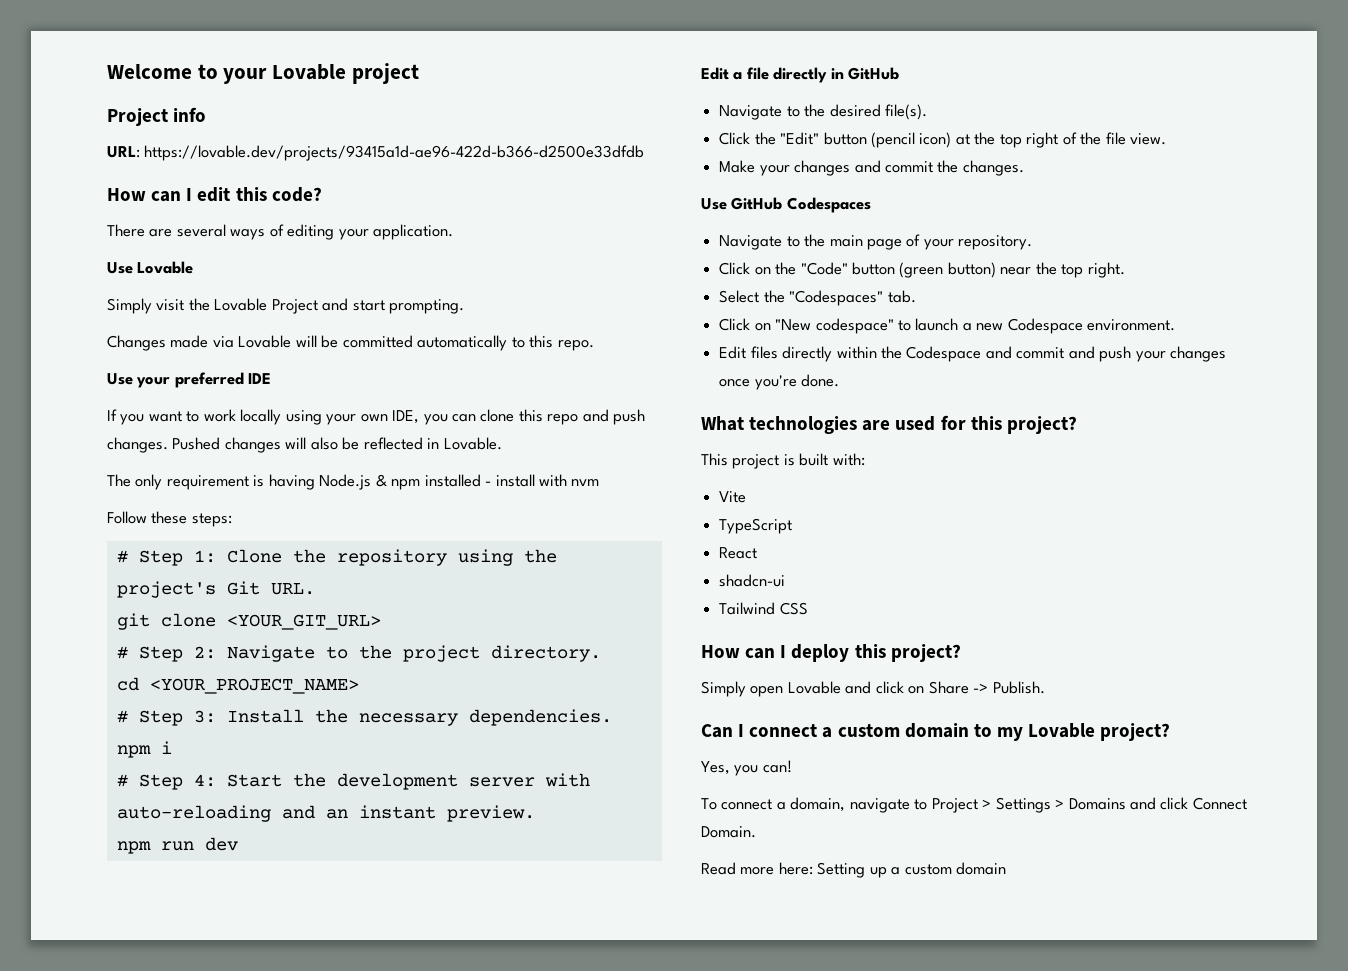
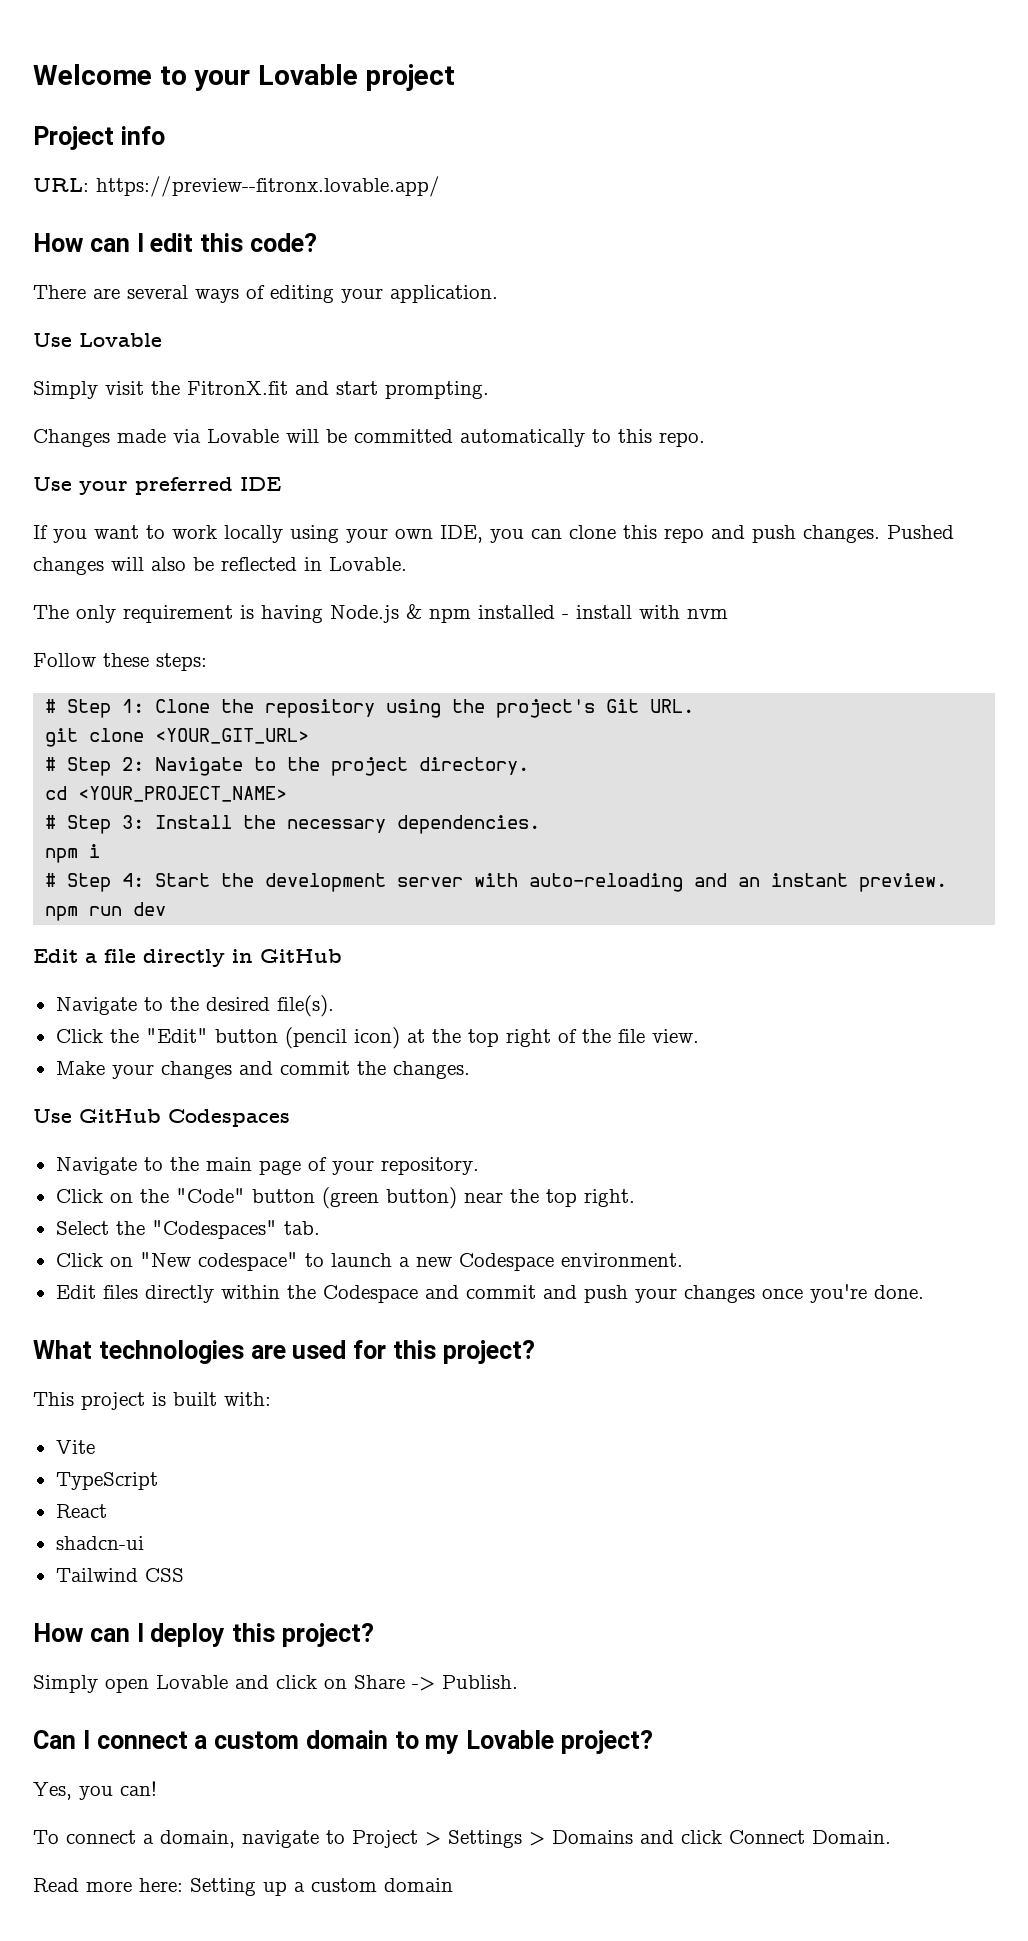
- URL: https://lovable.dev/projects/93415a1d-ae96-422d-b366-d2500e33dfdb
+ URL: https://preview--fitronx.lovable.app/
- Simply visit the Lovable Project and start prompting.
+ Simply visit the FitronX.fit and start prompting.

